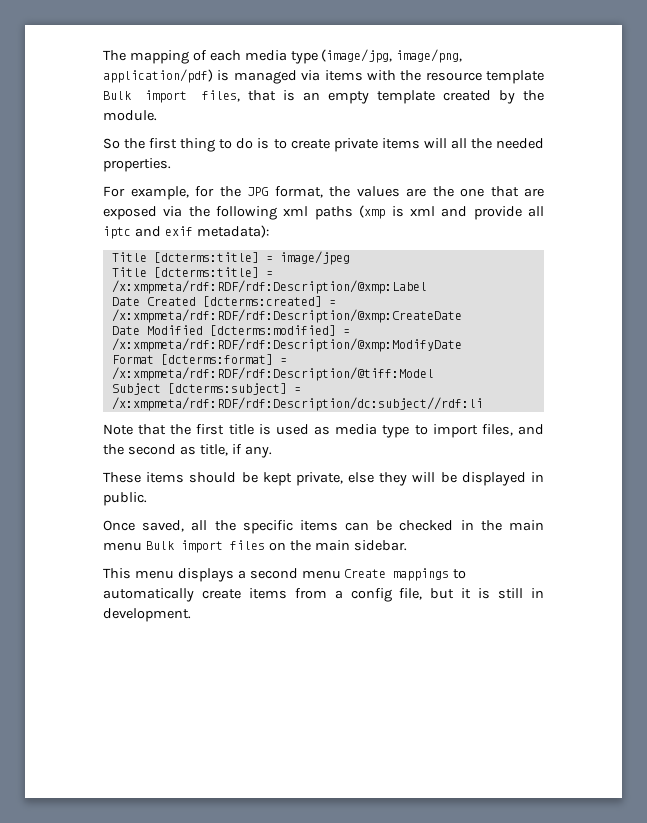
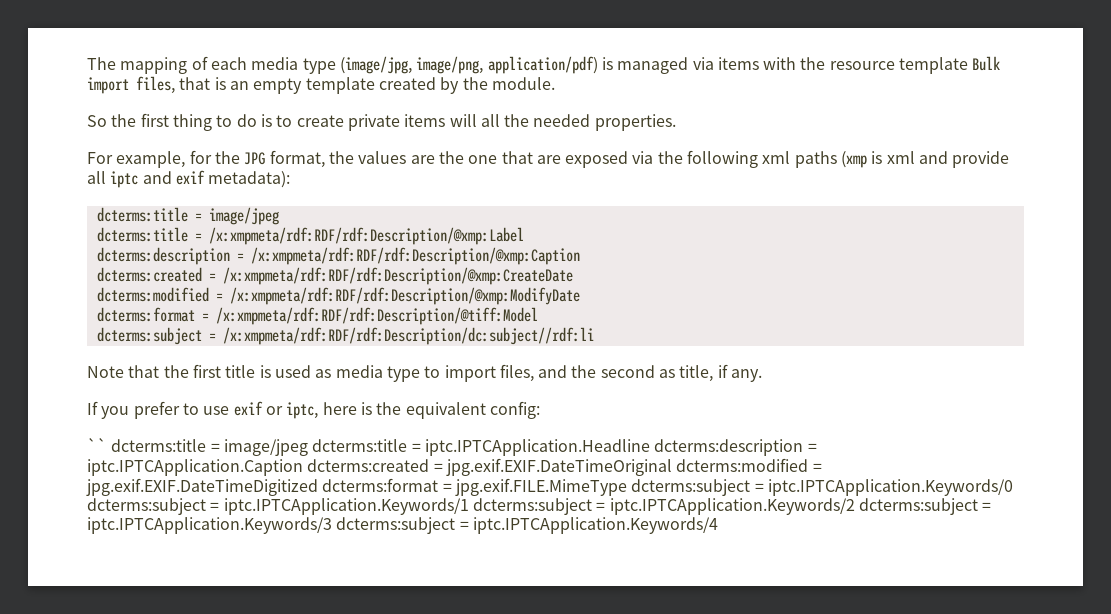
  For example, for the JPG format, the values are the one that are exposed via the following xml paths (xmp is xml and provide all iptc and exif metadata):
- Title [dcterms:title] = image/jpeg
+ dcterms:title = image/jpeg
- Title [dcterms:title] = /x:xmpmeta/rdf:RDF/rdf:Description/@xmp:Label
+ dcterms:title = /x:xmpmeta/rdf:RDF/rdf:Description/@xmp:Label
- Date Created [dcterms:created] = /x:xmpmeta/rdf:RDF/rdf:Description/@xmp:CreateDate
+ dcterms:description = /x:xmpmeta/rdf:RDF/rdf:Description/@xmp:Caption
+ dcterms:created = /x:xmpmeta/rdf:RDF/rdf:Description/@xmp:CreateDate
- Date Modified [dcterms:modified] = /x:xmpmeta/rdf:RDF/rdf:Description/@xmp:ModifyDate
+ dcterms:modified = /x:xmpmeta/rdf:RDF/rdf:Description/@xmp:ModifyDate
- Format [dcterms:format] = /x:xmpmeta/rdf:RDF/rdf:Description/@tiff:Model
+ dcterms:format = /x:xmpmeta/rdf:RDF/rdf:Description/@tiff:Model
- Subject [dcterms:subject] = /x:xmpmeta/rdf:RDF/rdf:Description/dc:subject//rdf:li
+ dcterms:subject = /x:xmpmeta/rdf:RDF/rdf:Description/dc:subject//rdf:li
- These items should be kept private, else they will be displayed in public.
- Once saved, all the specific items can be checked in the main menu Bulk import files on the main sidebar.
- This menu displays a second menu Create mappings to automatically create items from a config file, but it is still in development.
+ If you prefer to use exif or iptc, here is the equivalent config:
+ `` dcterms:title = image/jpeg dcterms:title = iptc.IPTCApplication.Headline dcterms:description = iptc.IPTCApplication.Caption dcterms:created = jpg.exif.EXIF.DateTimeOriginal dcterms:modified = jpg.exif.EXIF.DateTimeDigitized dcterms:format = jpg.exif.FILE.MimeType dcterms:subject = iptc.IPTCApplication.Keywords/0 dcterms:subject = iptc.IPTCApplication.Keywords/1 dcterms:subject = iptc.IPTCApplication.Keywords/2 dcterms:subject = iptc.IPTCApplication.Keywords/3 dcterms:subject = iptc.IPTCApplication.Keywords/4

